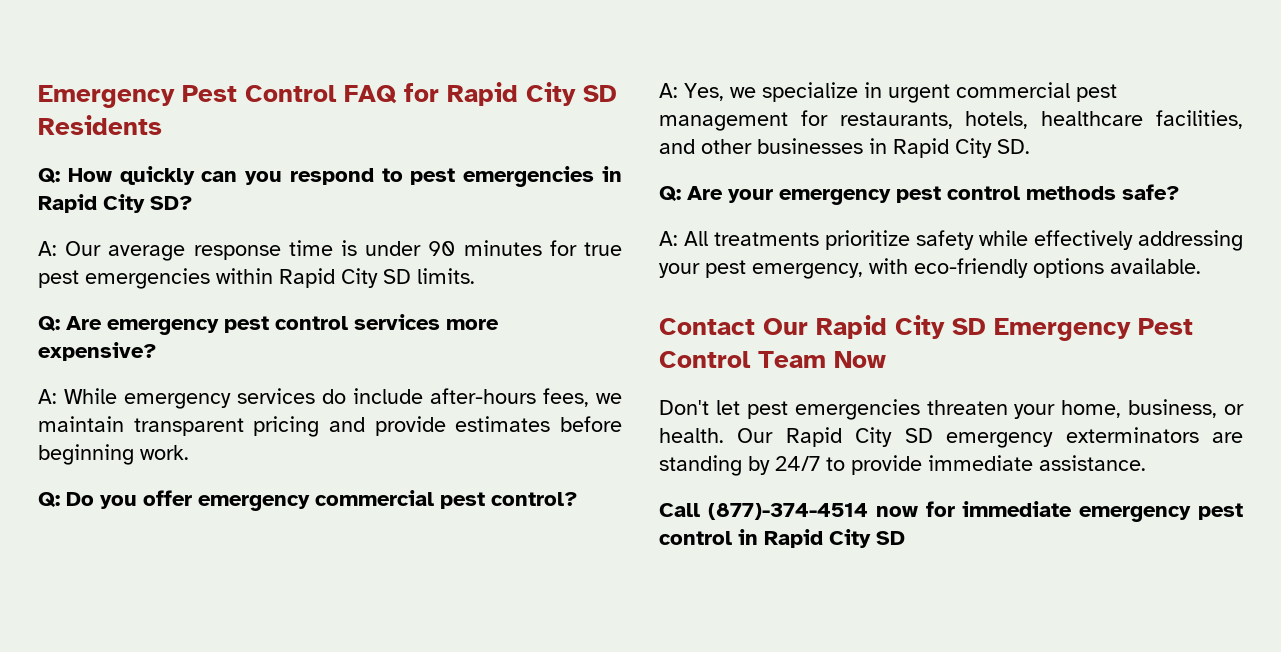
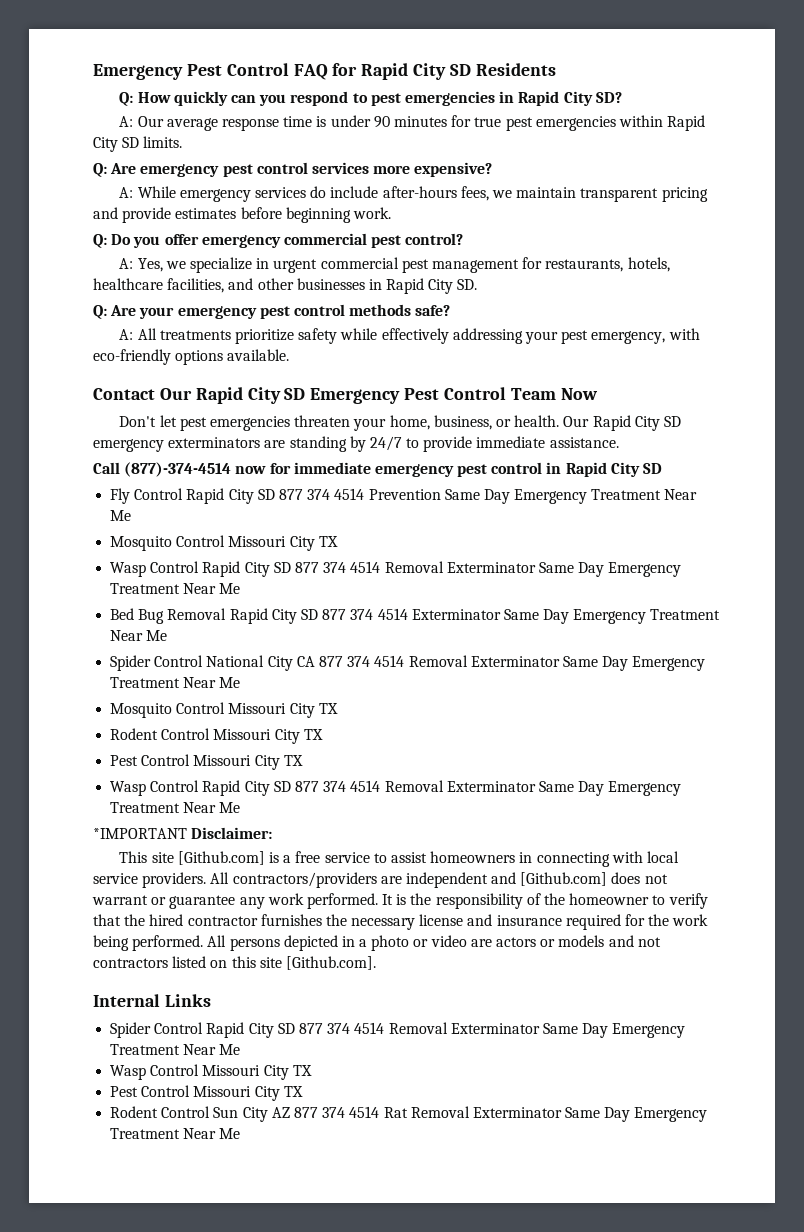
+ Fly Control Rapid City SD 877 374 4514 Prevention Same Day Emergency Treatment Near Me
+ Mosquito Control Missouri City TX
+ Wasp Control Rapid City SD 877 374 4514 Removal Exterminator Same Day Emergency Treatment Near Me
+ Bed Bug Removal Rapid City SD 877 374 4514 Exterminator Same Day Emergency Treatment Near Me
+ Spider Control National City CA 877 374 4514 Removal Exterminator Same Day Emergency Treatment Near Me
+ Mosquito Control Missouri City TX
+ Rodent Control Missouri City TX
+ Pest Control Missouri City TX
+ Wasp Control Rapid City SD 877 374 4514 Removal Exterminator Same Day Emergency Treatment Near Me
+ *IMPORTANT Disclaimer:
+ This site [Github.com] is a free service to assist homeowners in connecting with local service providers. All contractors/providers are independent and [Github.com] does not warrant or guarantee any work performed. It is the responsibility of the homeowner to verify that the hired contractor furnishes the necessary license and insurance required for the work being performed. All persons depicted in a photo or video are actors or models and not contractors listed on this site [Github.com].
+ Internal Links
+ Spider Control Rapid City SD 877 374 4514 Removal Exterminator Same Day Emergency Treatment Near Me
+ Wasp Control Missouri City TX
+ Pest Control Missouri City TX
+ Rodent Control Sun City AZ 877 374 4514 Rat Removal Exterminator Same Day Emergency Treatment Near Me

